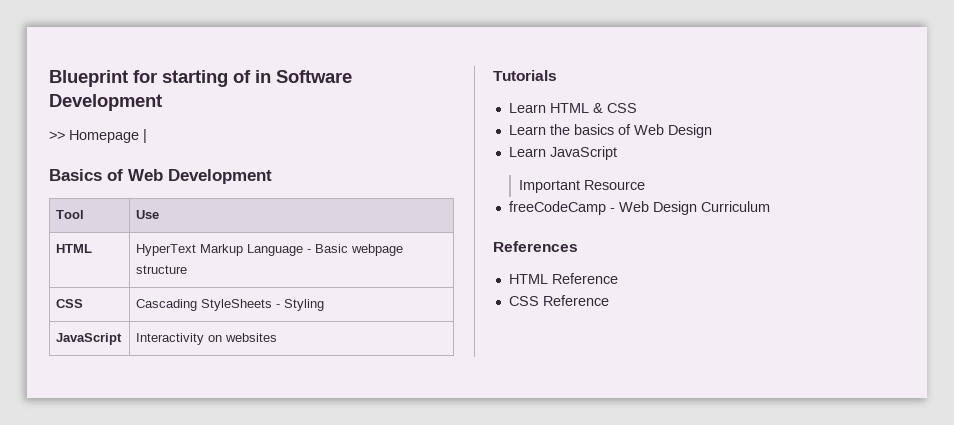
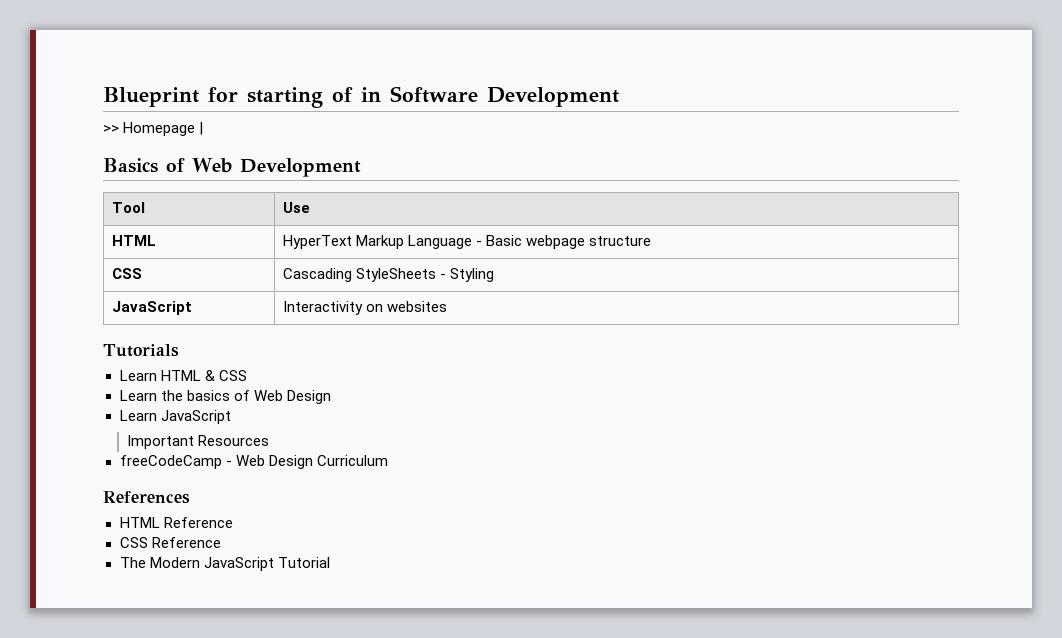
- Important Resource
+ Important Resources
+ The Modern JavaScript Tutorial

